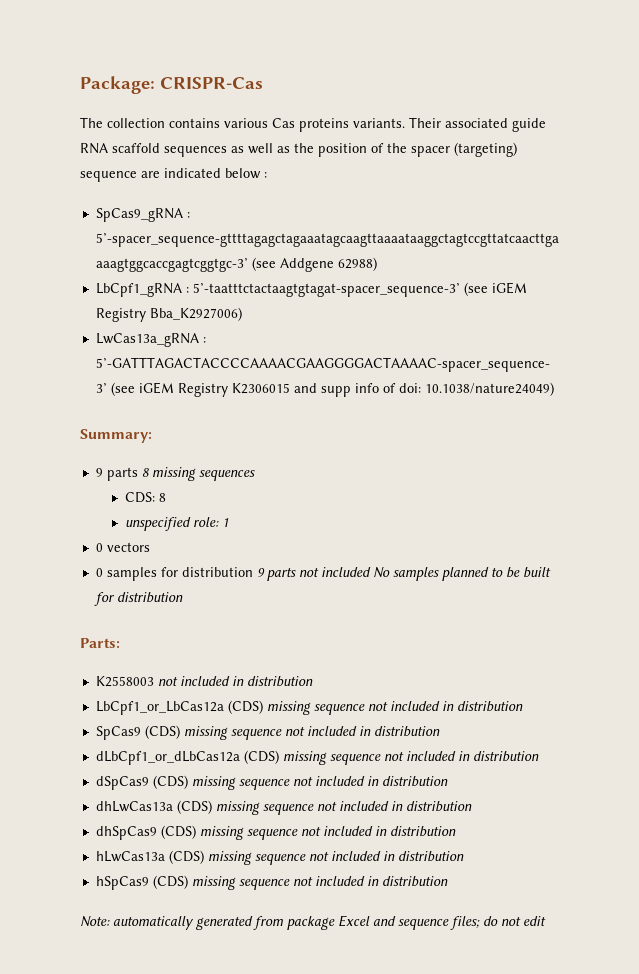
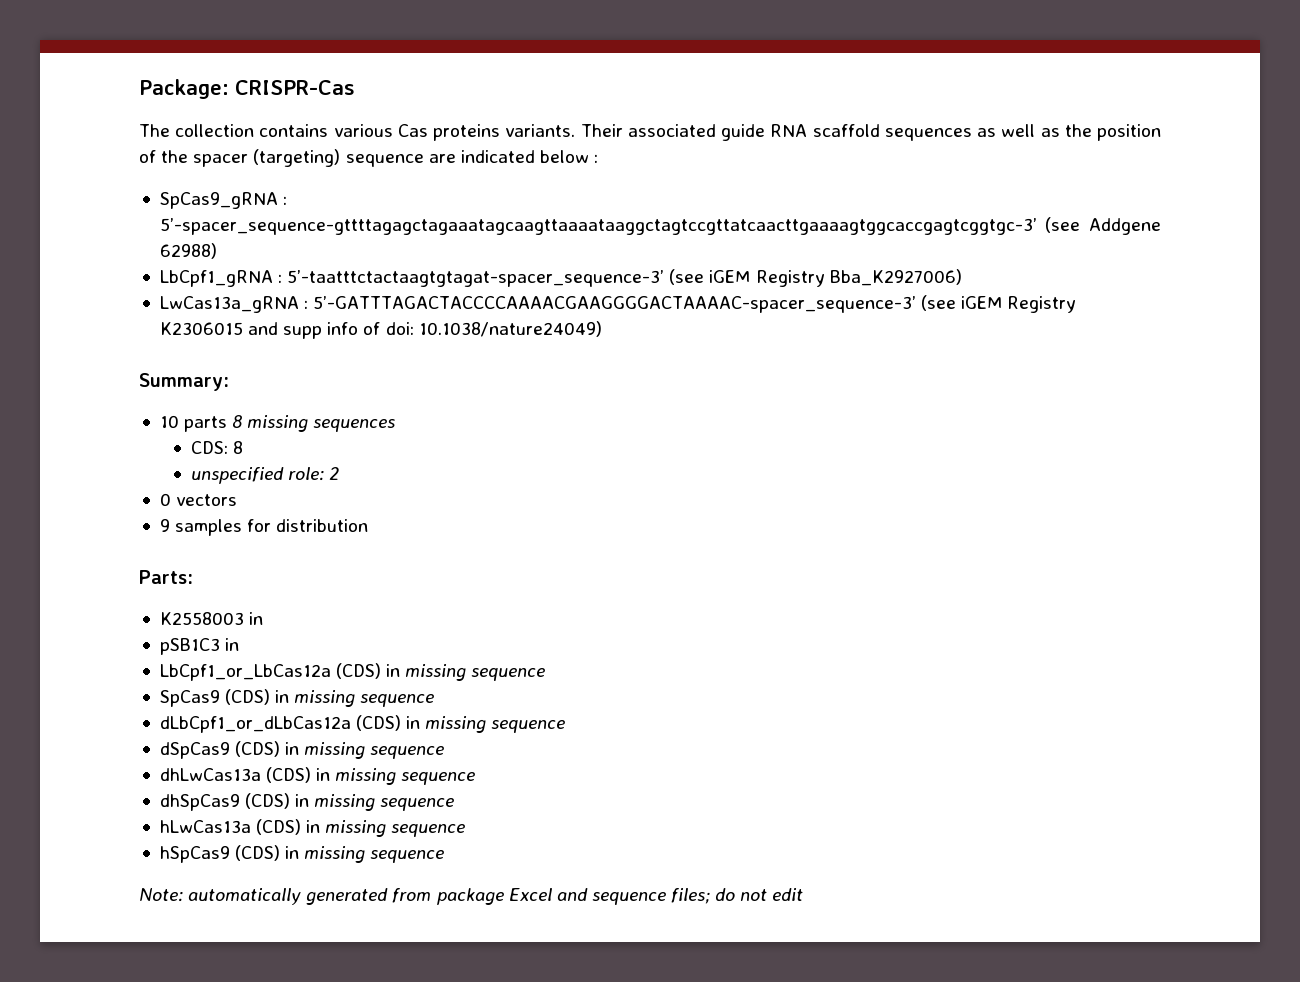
- 9 parts 8 missing sequences
+ 10 parts 8 missing sequences
- unspecified role: 1
+ unspecified role: 2
- 0 samples for distribution 9 parts not included No samples planned to be built for distribution
+ 9 samples for distribution
- K2558003 not included in distribution
+ K2558003 in
+ pSB1C3 in
- LbCpf1_or_LbCas12a (CDS) missing sequence not included in distribution
+ LbCpf1_or_LbCas12a (CDS) in missing sequence
- SpCas9 (CDS) missing sequence not included in distribution
+ SpCas9 (CDS) in missing sequence
- dLbCpf1_or_dLbCas12a (CDS) missing sequence not included in distribution
+ dLbCpf1_or_dLbCas12a (CDS) in missing sequence
- dSpCas9 (CDS) missing sequence not included in distribution
+ dSpCas9 (CDS) in missing sequence
- dhLwCas13a (CDS) missing sequence not included in distribution
+ dhLwCas13a (CDS) in missing sequence
- dhSpCas9 (CDS) missing sequence not included in distribution
+ dhSpCas9 (CDS) in missing sequence
- hLwCas13a (CDS) missing sequence not included in distribution
+ hLwCas13a (CDS) in missing sequence
- hSpCas9 (CDS) missing sequence not included in distribution
+ hSpCas9 (CDS) in missing sequence

